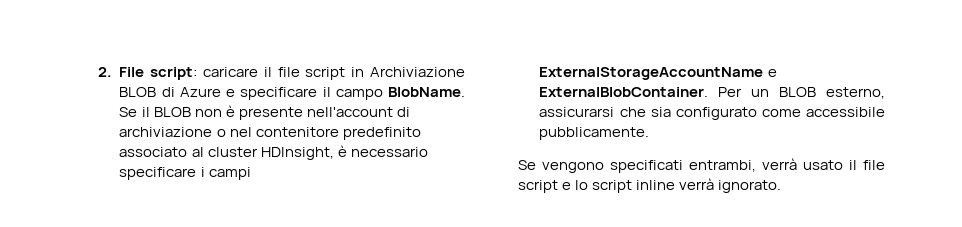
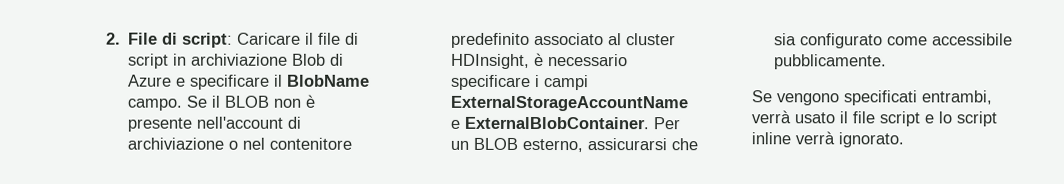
- 2. File script: caricare il file script in Archiviazione BLOB di Azure e specificare il campo BlobName.
+ 2. File di script: Caricare il file di script in archiviazione Blob di Azure e specificare il BlobName campo.

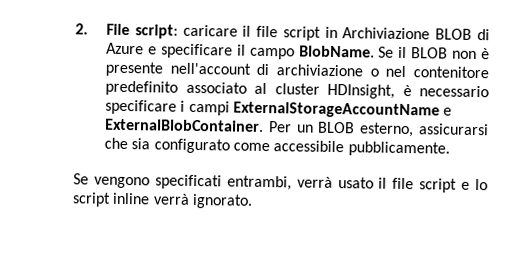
- 2. File di script: Caricare il file di script in archiviazione Blob di Azure e specificare il BlobName campo.
+ 2. File script: caricare il file script in Archiviazione BLOB di Azure e specificare il campo BlobName.

